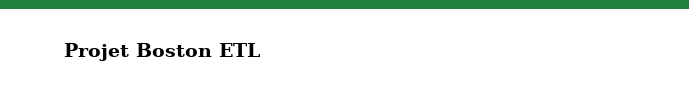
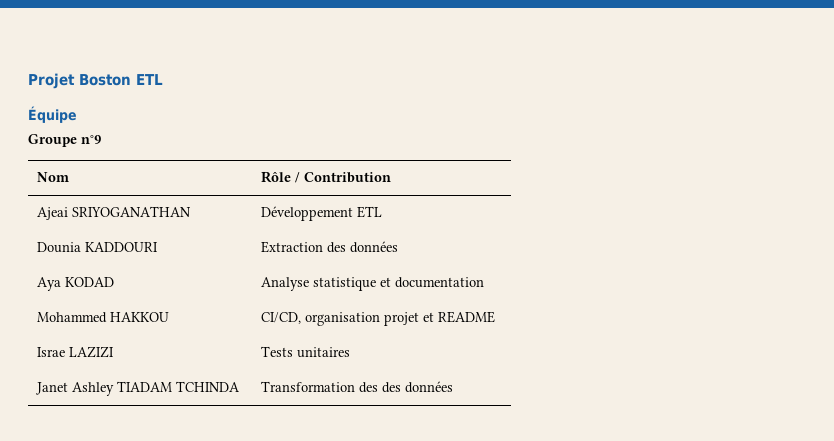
+ Équipe
+ Groupe n°9
+ Nom | Rôle / Contribution
+ Ajeai SRIYOGANATHAN | Développement ETL
+ Dounia KADDOURI | Extraction des données
+ Aya KODAD | Analyse statistique et documentation
+ Mohammed HAKKOU | CI/CD, organisation projet et README
+ Israe LAZIZI | Tests unitaires
+ Janet Ashley TIADAM TCHINDA | Transformation des des données

